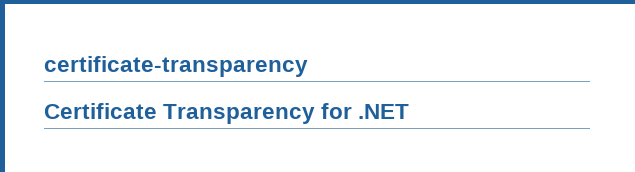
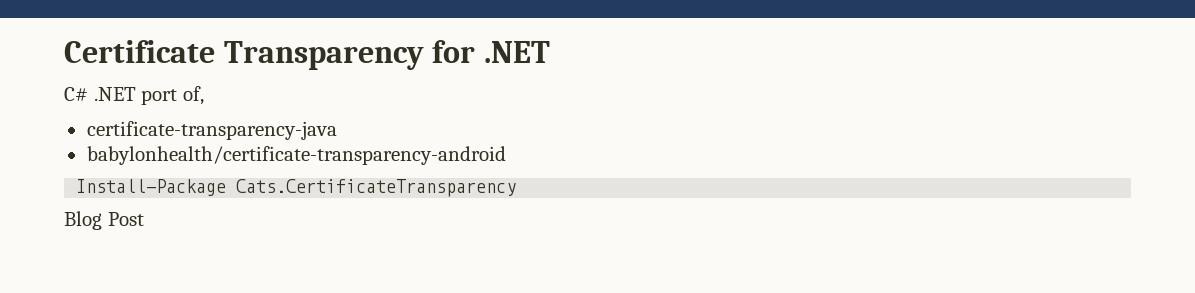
- certificate-transparency
+ C# .NET port of,
+ certificate-transparency-java
+ babylonhealth/certificate-transparency-android
+ Install-Package Cats.CertificateTransparency
+ Blog Post

